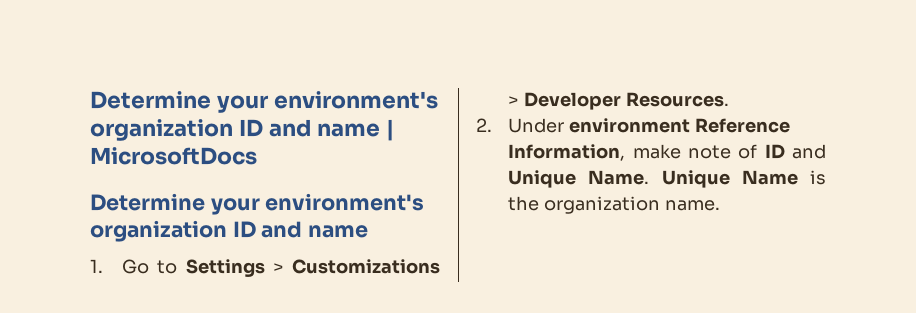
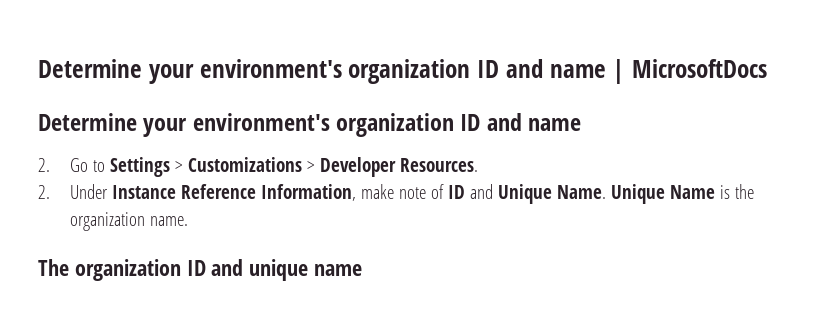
- 1. Go to Settings > Customizations > Developer Resources.
+ 2. Go to Settings > Customizations > Developer Resources.
- 2. Under environment Reference Information, make note of ID and Unique Name.
+ 2. Under Instance Reference Information, make note of ID and Unique Name.
+ The organization ID and unique name

